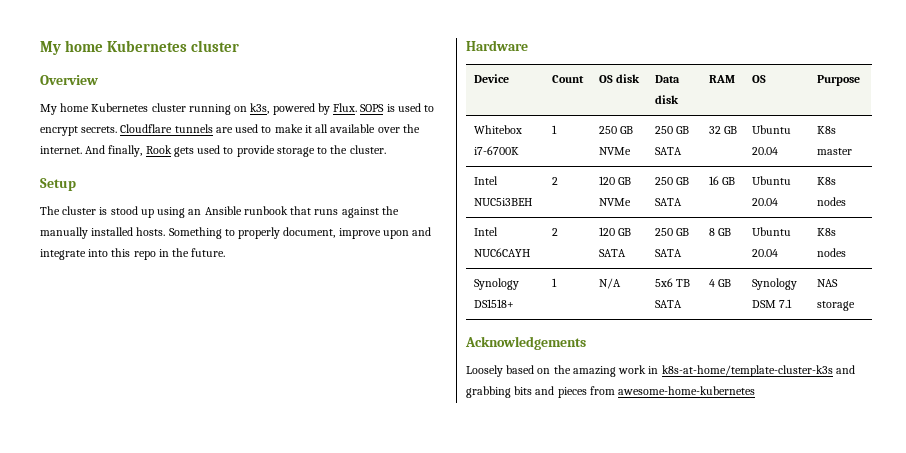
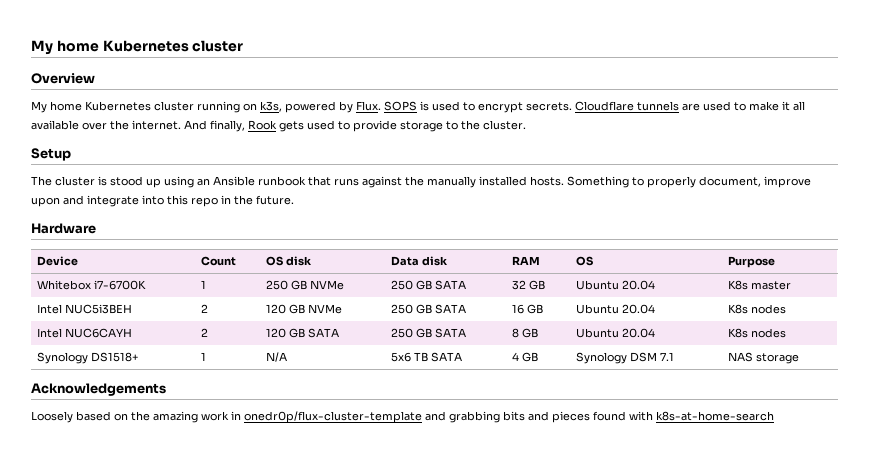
- Loosely based on the amazing work in k8s-at-home/template-cluster-k3s and grabbing bits and pieces from awesome-home-kubernetes
+ Loosely based on the amazing work in onedr0p/flux-cluster-template and grabbing bits and pieces found with k8s-at-home-search

